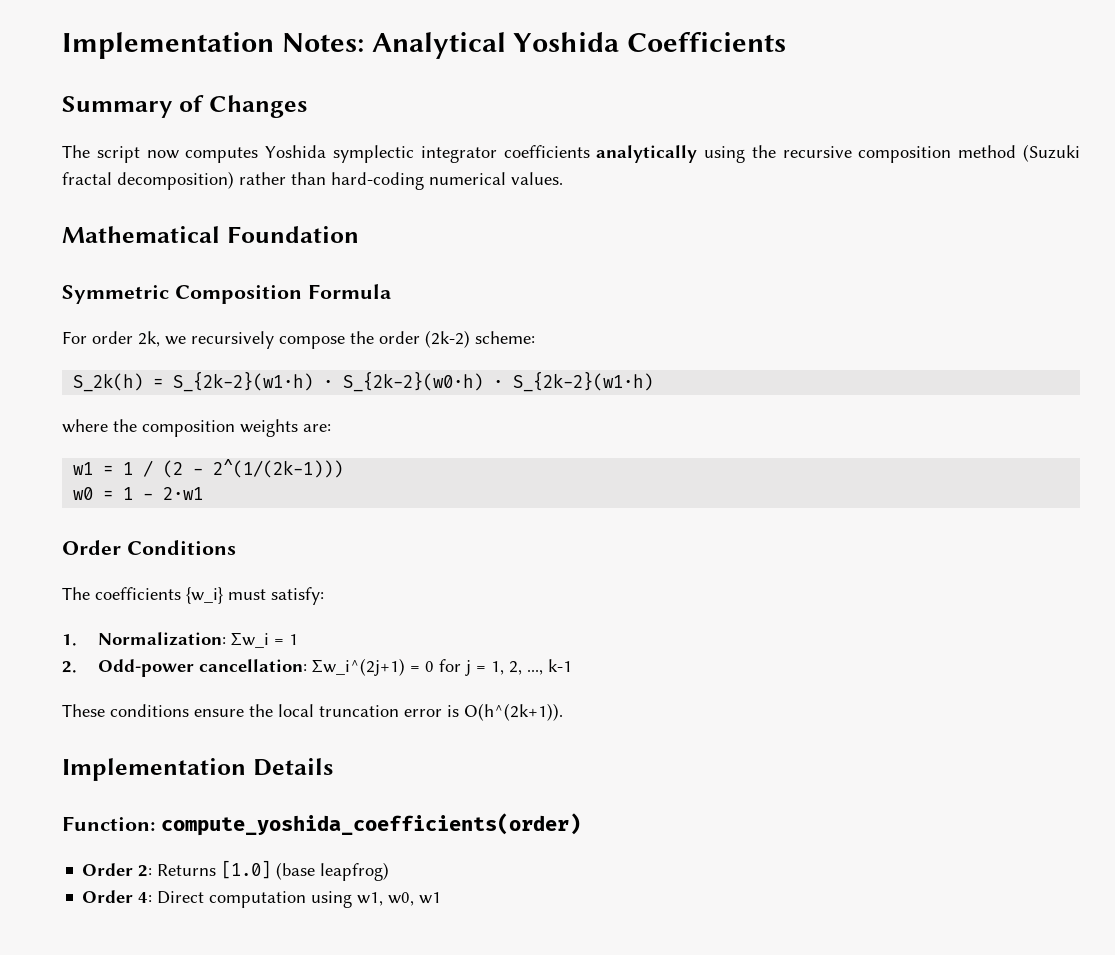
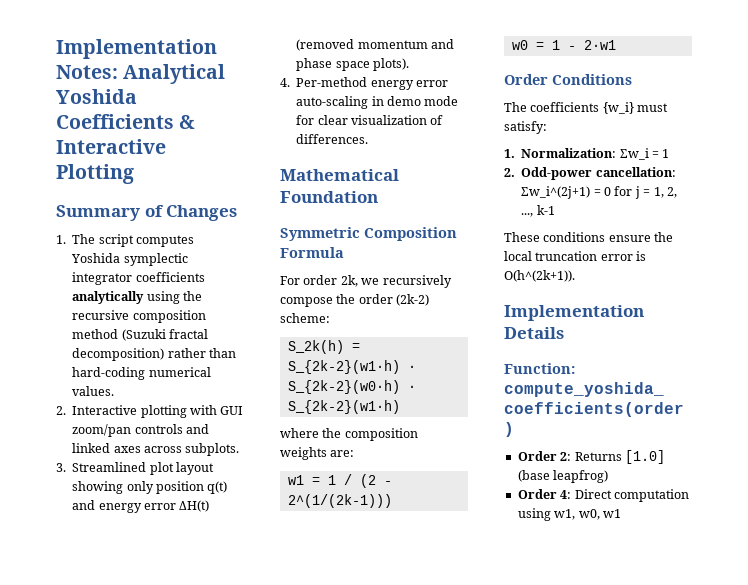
- Implementation Notes: Analytical Yoshida Coefficients
+ Implementation Notes: Analytical Yoshida Coefficients & Interactive Plotting
- The script now computes Yoshida symplectic integrator coefficients analytically using the recursive composition method (Suzuki fractal decomposition) rather than hard-coding numerical values.
+ 1. The script computes Yoshida symplectic integrator coefficients analytically using the recursive composition method (Suzuki fractal decomposition) rather than hard-coding numerical values.
+ 2. Interactive plotting with GUI zoom/pan controls and linked axes across subplots.
+ 3. Streamlined plot layout showing only position q(t) and energy error ΔH(t) (removed momentum and phase space plots).
+ 4. Per-method energy error auto-scaling in demo mode for clear visualization of differences.

